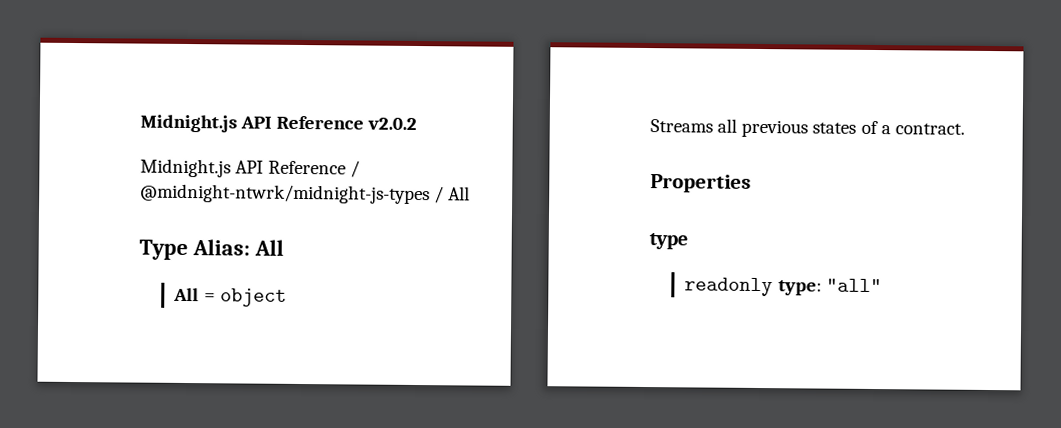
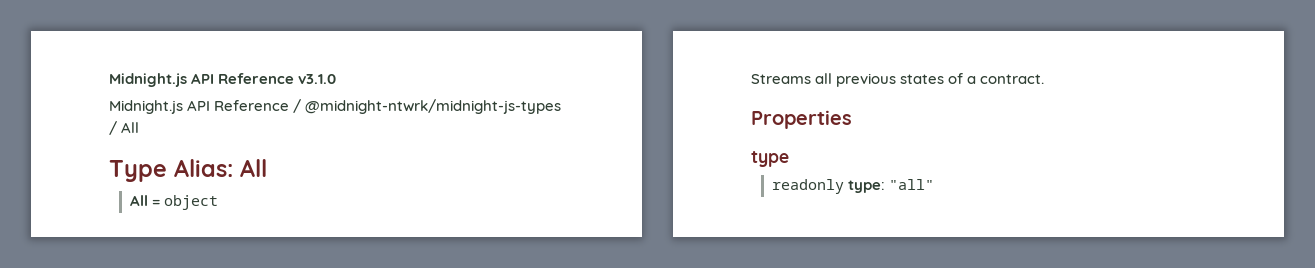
- Midnight.js API Reference v2.0.2
+ Midnight.js API Reference v3.1.0

